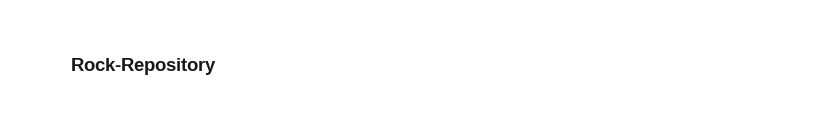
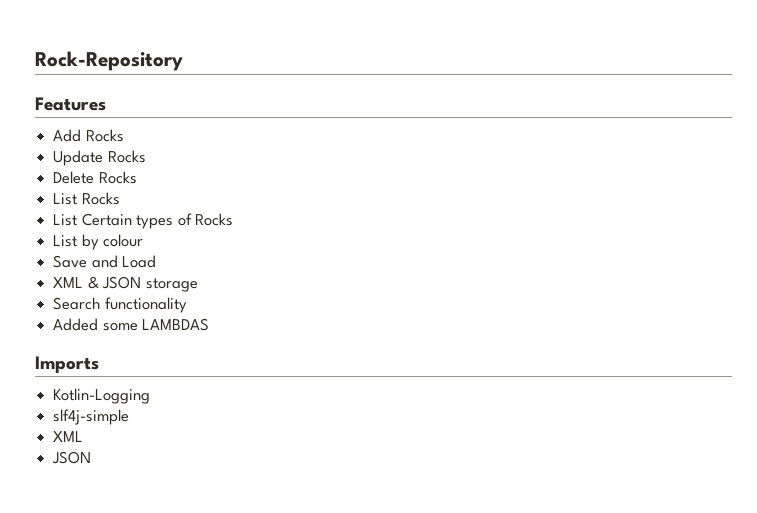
+ Features
+ Add Rocks
+ Update Rocks
+ Delete Rocks
+ List Rocks
+ List Certain types of Rocks
+ List by colour
+ Save and Load
+ XML & JSON storage
+ Search functionality
+ Added some LAMBDAS
+ Imports
+ Kotlin-Logging
+ slf4j-simple
+ XML
+ JSON

